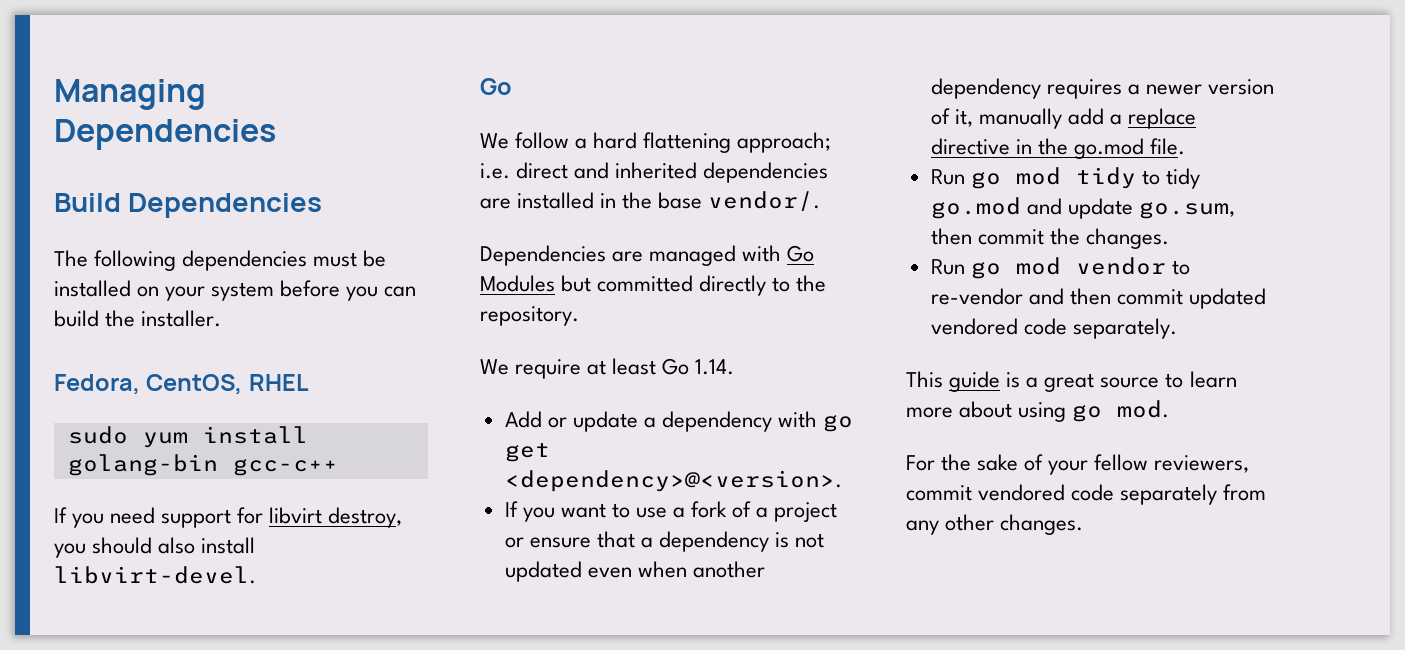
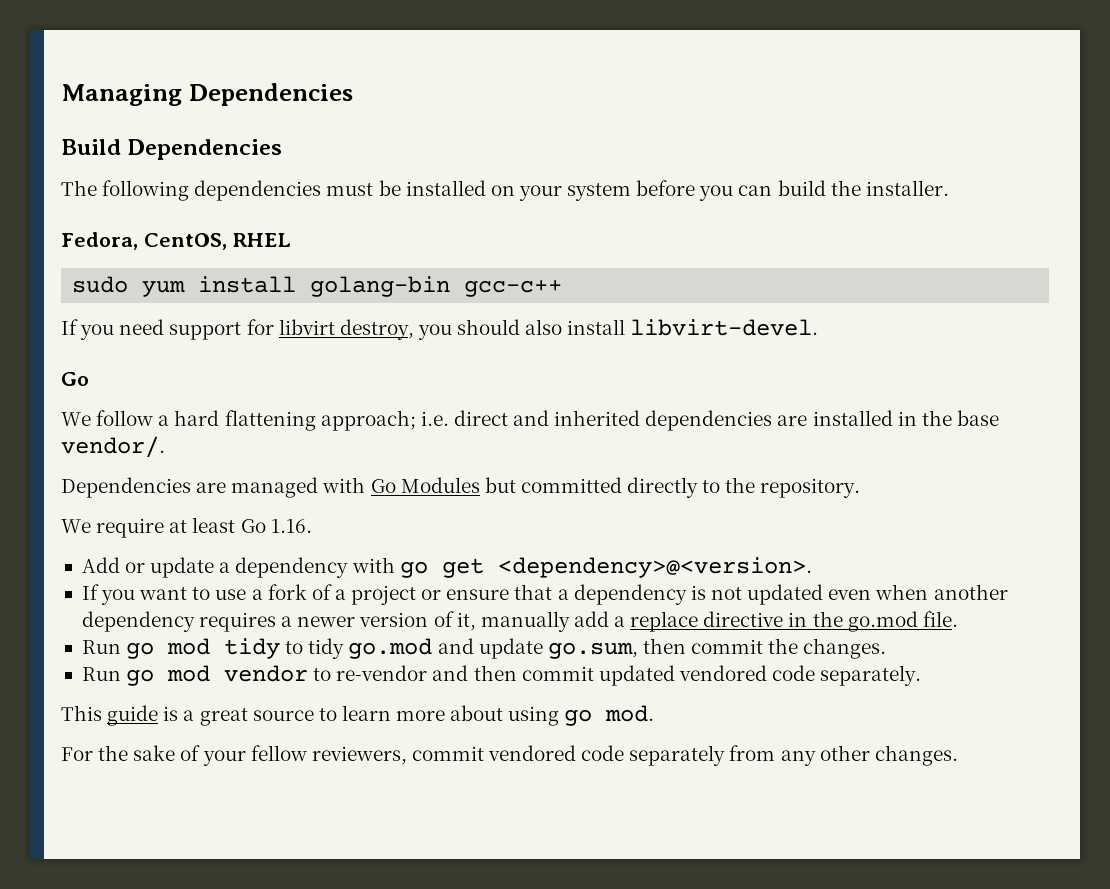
- We require at least Go 1.14.
+ We require at least Go 1.16.

